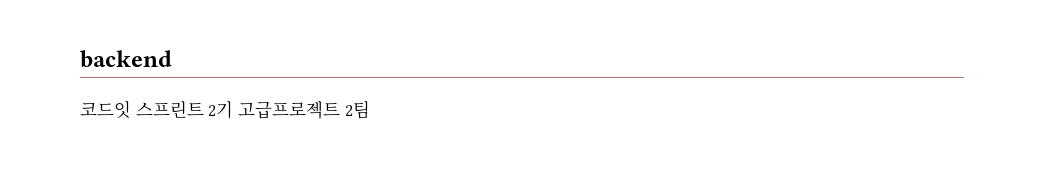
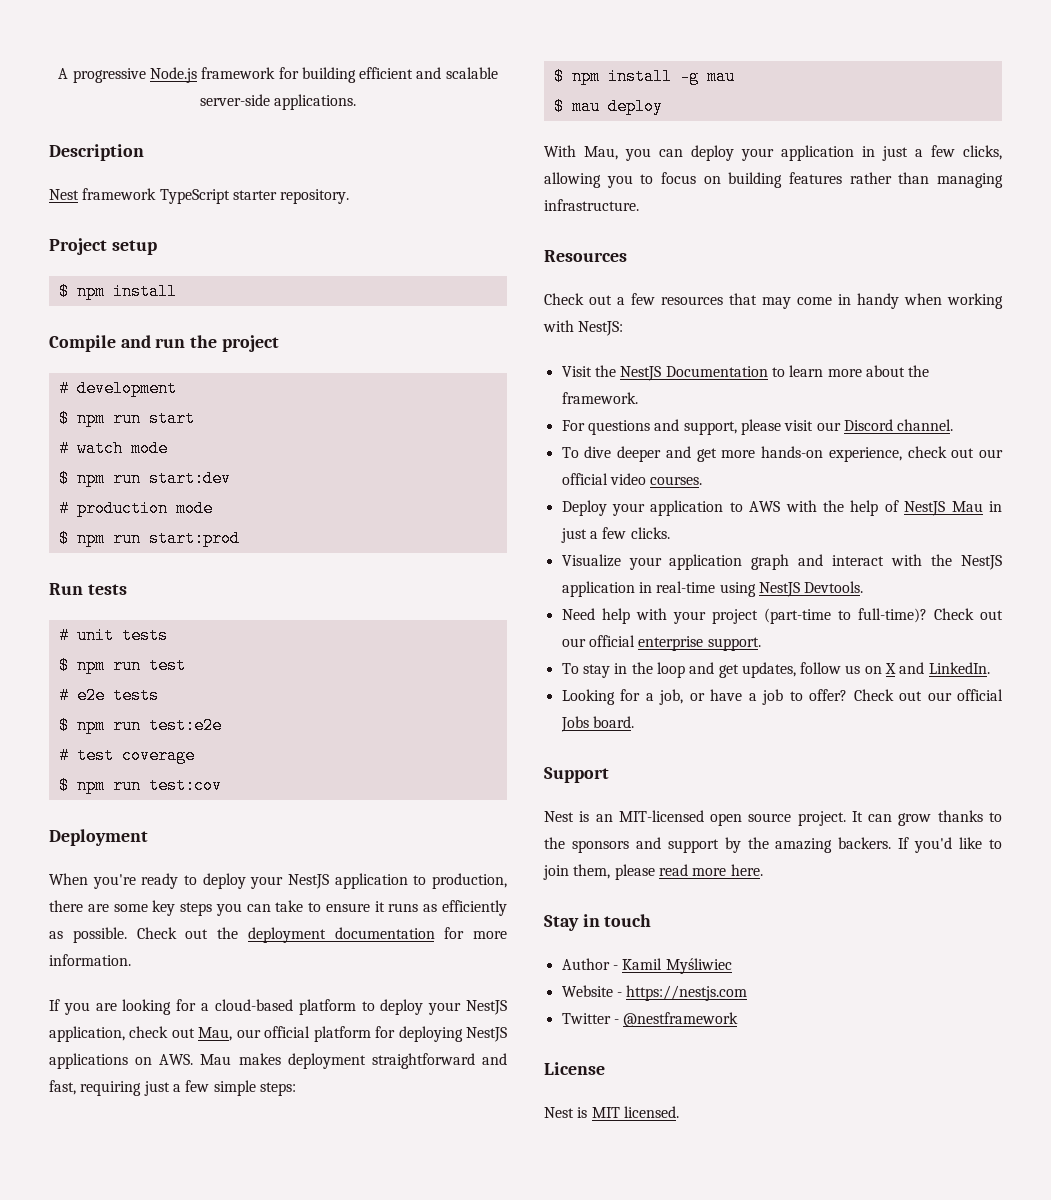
- backend
- 코드잇 스프린트 2기 고급프로젝트 2팀
+ A progressive Node.js framework for building efficient and scalable server-side applications.
+ Description
+ Nest framework TypeScript starter repository.
+ Project setup
+ $ npm install
+ Compile and run the project
+ # development
+ $ npm run start
+ # watch mode
+ $ npm run start:dev
+ # production mode
+ $ npm run start:prod
+ Run tests
+ # unit tests
+ $ npm run test
+ # e2e tests
+ $ npm run test:e2e
+ # test coverage
+ $ npm run test:cov
+ Deployment
+ When you're ready to deploy your NestJS application to production, there are some key steps you can take to ensure it runs as efficiently as possible. Check out the deployment documentation for more information.
+ If you are looking for a cloud-based platform to deploy your NestJS application, check out Mau, our official platform for deploying NestJS applications on AWS. Mau makes deployment straightforward and fast, requiring just a few simple steps:
+ $ npm install -g mau
+ $ mau deploy
+ With Mau, you can deploy your application in just a few clicks, allowing you to focus on building features rather than managing infrastructure.
+ Resources
+ Check out a few resources that may come in handy when working with NestJS:
+ Visit the NestJS Documentation to learn more about the framework.
+ For questions and support, please visit our Discord channel.
+ To dive deeper and get more hands-on experience, check out our official video courses.
+ Deploy your application to AWS with the help of NestJS Mau in just a few clicks.
+ Visualize your application graph and interact with the NestJS application in real-time using NestJS Devtools.
+ Need help with your project (part-time to full-time)? Check out our official enterprise support.
+ To stay in the loop and get updates, follow us on X and LinkedIn.
+ Looking for a job, or have a job to offer? Check out our official Jobs board.
+ Support
+ Nest is an MIT-licensed open source project. It can grow thanks to the sponsors and support by the amazing backers. If you'd like to join them, please read more here.
+ Stay in touch
+ Author - Kamil Myśliwiec
+ Website - https://nestjs.com
+ Twitter - @nestframework
+ License
+ Nest is MIT licensed.

